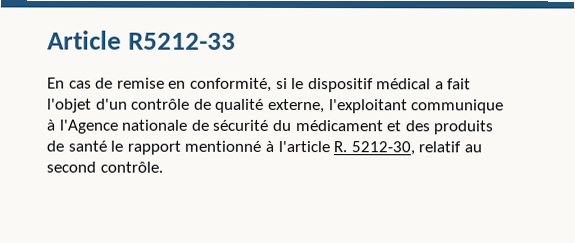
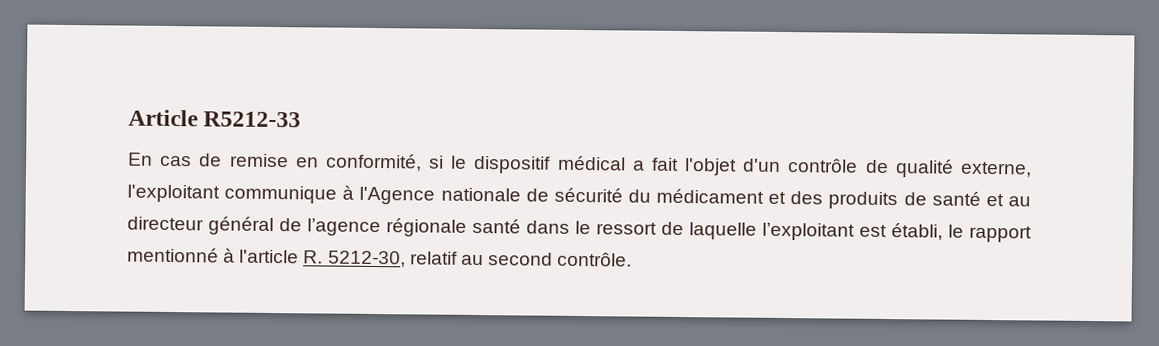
- En cas de remise en conformité, si le dispositif médical a fait l'objet d'un contrôle de qualité externe, l'exploitant communique à l'Agence nationale de sécurité du médicament et des produits de santé le rapport mentionné à l'article R. 5212-30, relatif au second contrôle.
+ En cas de remise en conformité, si le dispositif médical a fait l'objet d'un contrôle de qualité externe, l'exploitant communique à l'Agence nationale de sécurité du médicament et des produits de santé et au directeur général de l’agence régionale santé dans le ressort de laquelle l’exploitant est établi, le rapport mentionné à l'article R. 5212-30, relatif au second contrôle.

